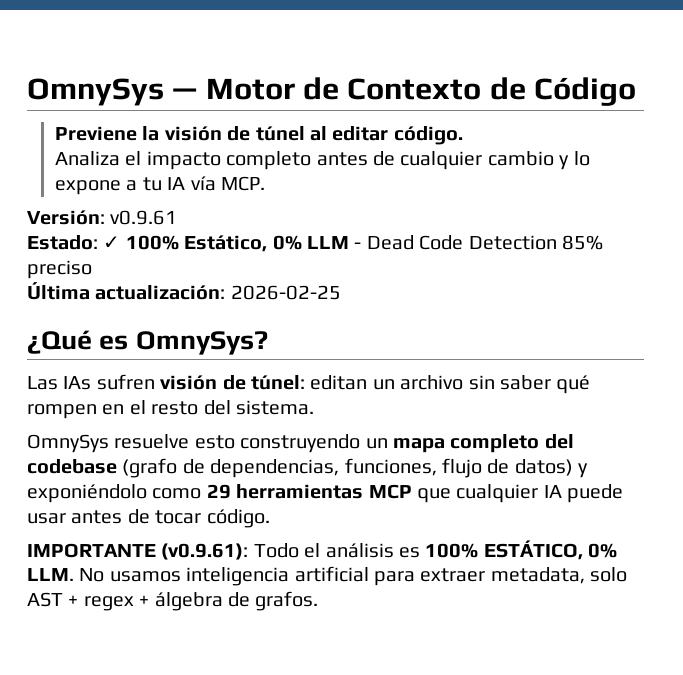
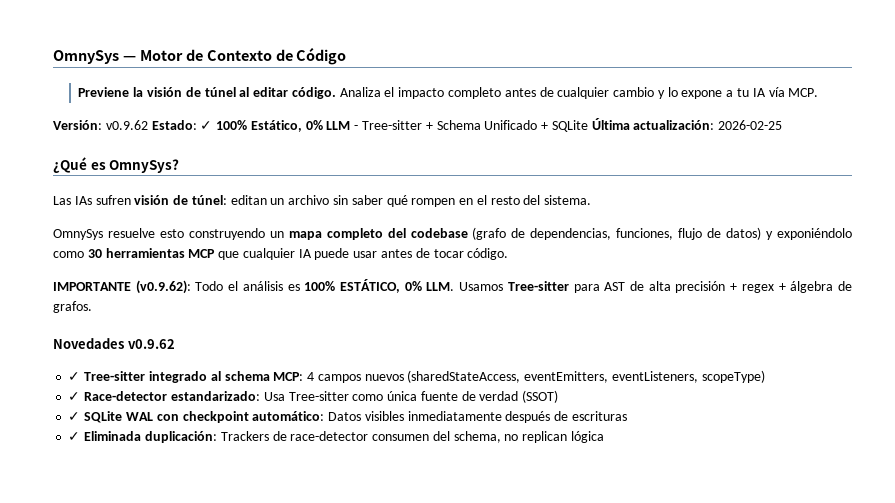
- Previene la visión de túnel al editar código.
- Analiza el impacto completo antes de cualquier cambio y lo expone a tu IA vía MCP.
+ Previene la visión de túnel al editar código. Analiza el impacto completo antes de cualquier cambio y lo expone a tu IA vía MCP.
- Versión: v0.9.61
- Estado: ✓ 100% Estático, 0% LLM - Dead Code Detection 85% preciso
- Última actualización: 2026-02-25
+ Versión: v0.9.62 Estado: ✓ 100% Estático, 0% LLM - Tree-sitter + Schema Unificado + SQLite Última actualización: 2026-02-25
- OmnySys resuelve esto construyendo un mapa completo del codebase (grafo de dependencias, funciones, flujo de datos) y exponiéndolo como 29 herramientas MCP que cualquier IA puede usar antes de tocar código.
+ OmnySys resuelve esto construyendo un mapa completo del codebase (grafo de dependencias, funciones, flujo de datos) y exponiéndolo como 30 herramientas MCP que cualquier IA puede usar antes de tocar código.
- IMPORTANTE (v0.9.61): Todo el análisis es 100% ESTÁTICO, 0% LLM. No usamos inteligencia artificial para extraer metadata, solo AST + regex + álgebra de grafos.
+ IMPORTANTE (v0.9.62): Todo el análisis es 100% ESTÁTICO, 0% LLM. Usamos Tree-sitter para AST de alta precisión + regex + álgebra de grafos.
+ Novedades v0.9.62
+ ✓ Tree-sitter integrado al schema MCP: 4 campos nuevos (sharedStateAccess, eventEmitters, eventListeners, scopeType)
+ ✓ Race-detector estandarizado: Usa Tree-sitter como única fuente de verdad (SSOT)
+ ✓ SQLite WAL con checkpoint automático: Datos visibles inmediatamente después de escrituras
+ ✓ Eliminada duplicación: Trackers de race-detector consumen del schema, no replican lógica

